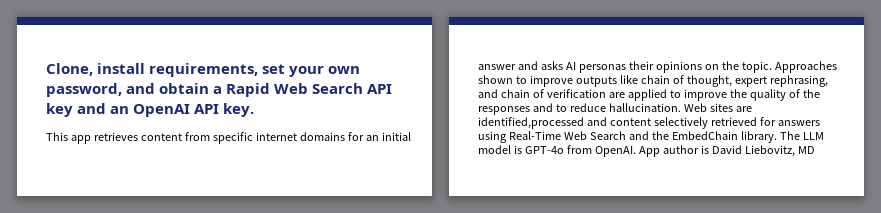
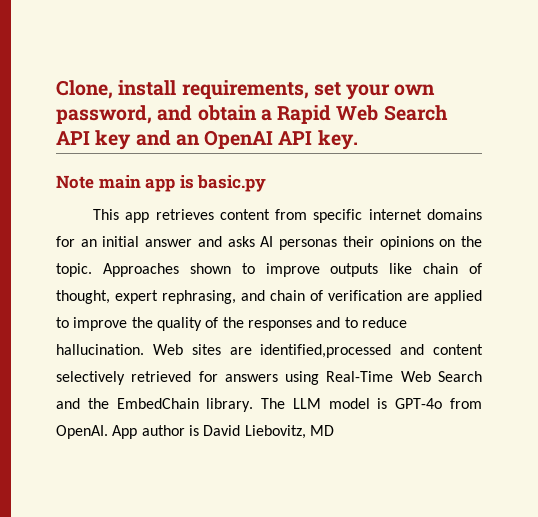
+ Note main app is basic.py

